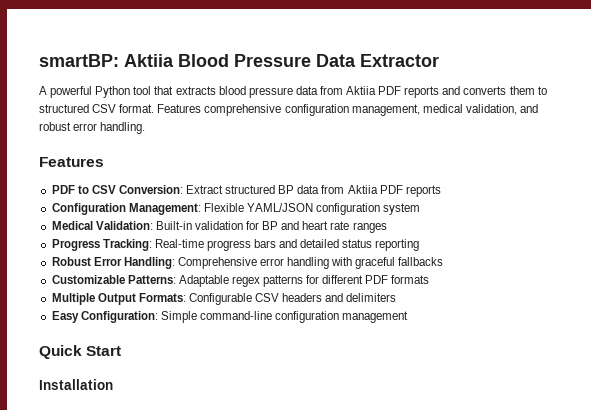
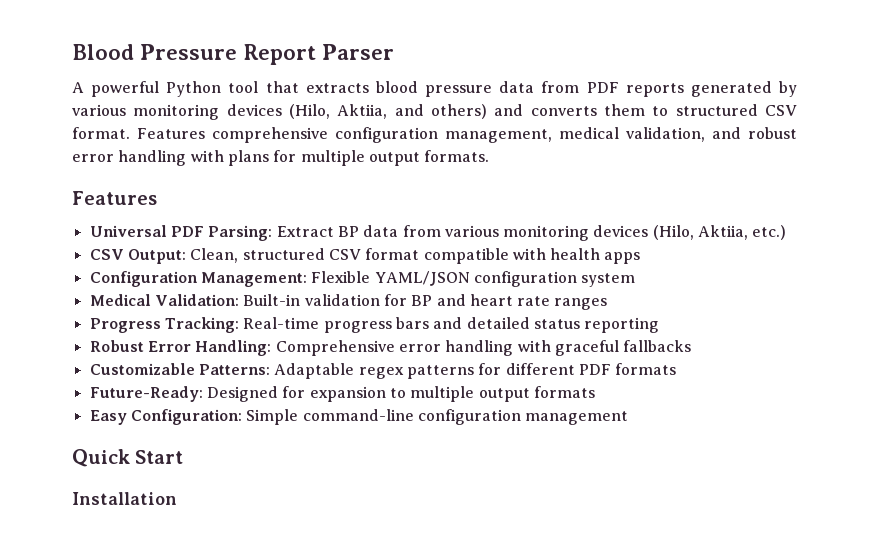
- smartBP: Aktiia Blood Pressure Data Extractor
+ Blood Pressure Report Parser
- A powerful Python tool that extracts blood pressure data from Aktiia PDF reports and converts them to structured CSV format.
+ A powerful Python tool that extracts blood pressure data from PDF reports generated by various monitoring devices (Hilo, Aktiia, and others) and converts them to structured CSV format.
- Features comprehensive configuration management, medical validation, and robust error handling.
+ Features comprehensive configuration management, medical validation, and robust error handling with plans for multiple output formats.
  Features
- PDF to CSV Conversion: Extract structured BP data from Aktiia PDF reports
+ Universal PDF Parsing: Extract BP data from various monitoring devices (Hilo, Aktiia, etc.)
+ CSV Output: Clean, structured CSV format compatible with health apps
- Multiple Output Formats: Configurable CSV headers and delimiters
+ Future-Ready: Designed for expansion to multiple output formats

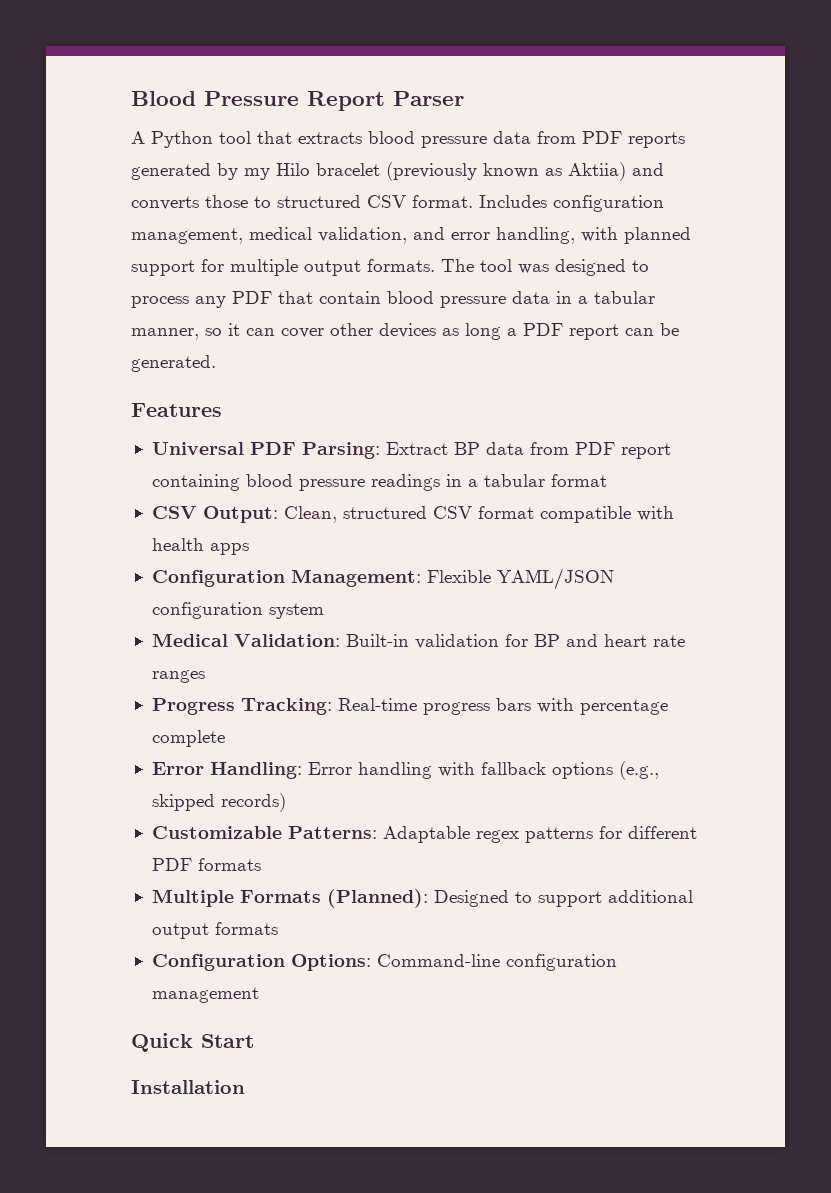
- A powerful Python tool that extracts blood pressure data from PDF reports generated by various monitoring devices (Hilo, Aktiia, and others) and converts them to structured CSV format.
+ A Python tool that extracts blood pressure data from PDF reports generated by my Hilo bracelet (previously known as Aktiia) and converts those to structured CSV format.
- Features comprehensive configuration management, medical validation, and robust error handling with plans for multiple output formats.
+ Includes configuration management, medical validation, and error handling, with planned support for multiple output formats. The tool was designed to process any PDF that contain blood pressure data in a tabular manner, so it can cover other devices as long a PDF report can be generated.
- Universal PDF Parsing: Extract BP data from various monitoring devices (Hilo, Aktiia, etc.)
+ Universal PDF Parsing: Extract BP data from PDF report containing blood pressure readings in a tabular format
- Progress Tracking: Real-time progress bars and detailed status reporting
- Robust Error Handling: Comprehensive error handling with graceful fallbacks
+ Progress Tracking: Real-time progress bars with percentage complete
+ Error Handling: Error handling with fallback options (e.g., skipped records)
- Future-Ready: Designed for expansion to multiple output formats
- Easy Configuration: Simple command-line configuration management
+ Multiple Formats (Planned): Designed to support additional output formats
+ Configuration Options: Command-line configuration management

